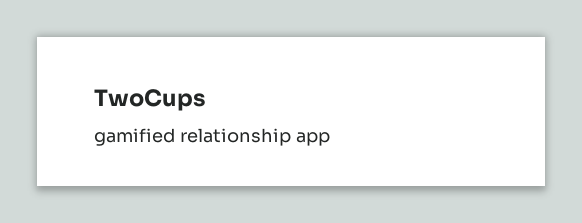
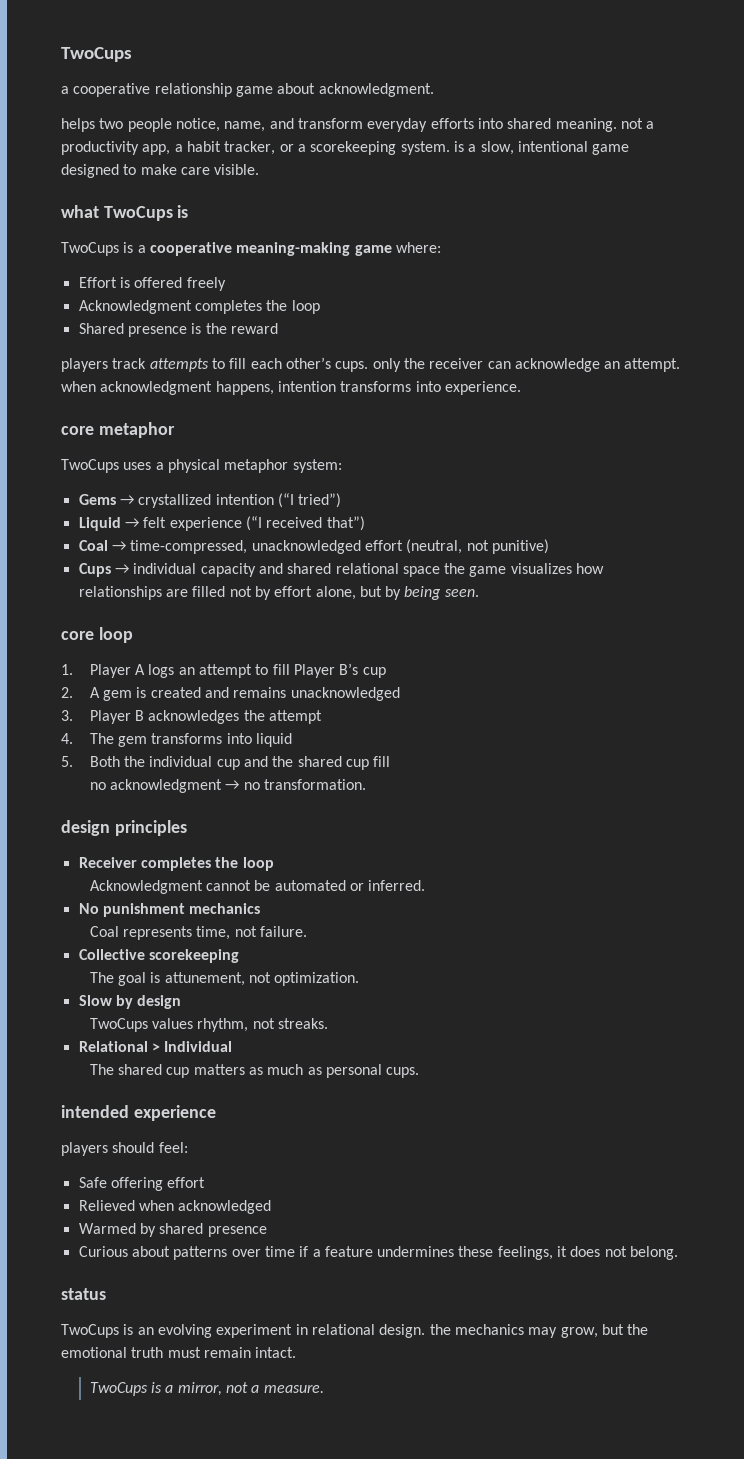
- gamified relationship app
+ a cooperative relationship game about acknowledgment.
+ helps two people notice, name, and transform everyday efforts into shared meaning. not a productivity app, a habit tracker, or a scorekeeping system. is a slow, intentional game designed to make care visible.
+ what TwoCups is
+ TwoCups is a cooperative meaning-making game where:
+ Effort is offered freely
+ Acknowledgment completes the loop
+ Shared presence is the reward
+ players track attempts to fill each other’s cups. only the receiver can acknowledge an attempt. when acknowledgment happens, intention transforms into experience.
+ core metaphor
+ TwoCups uses a physical metaphor system:
+ Gems → crystallized intention (“I tried”)
+ Liquid → felt experience (“I received that”)
+ Coal → time-compressed, unacknowledged effort (neutral, not punitive)
+ Cups → individual capacity and shared relational space the game visualizes how relationships are filled not by effort alone, but by being seen.
+ core loop
+ 1. Player A logs an attempt to fill Player B’s cup
+ 2. A gem is created and remains unacknowledged
+ 3. Player B acknowledges the attempt
+ 4. The gem transforms into liquid
+ 5. Both the individual cup and the shared cup fill
+ no acknowledgment → no transformation.
+ design principles
+ Receiver completes the loop
+ Acknowledgment cannot be automated or inferred.
+ No punishment mechanics
+ Coal represents time, not failure.
+ Collective scorekeeping
+ The goal is attunement, not optimization.
+ Slow by design
+ TwoCups values rhythm, not streaks.
+ Relational > Individual
+ The shared cup matters as much as personal cups.
+ intended experience
+ players should feel:
+ Safe offering effort
+ Relieved when acknowledged
+ Warmed by shared presence
+ Curious about patterns over time if a feature undermines these feelings, it does not belong.
+ status
+ TwoCups is an evolving experiment in relational design. the mechanics may grow, but the emotional truth must remain intact.
+ TwoCups is a mirror, not a measure.

